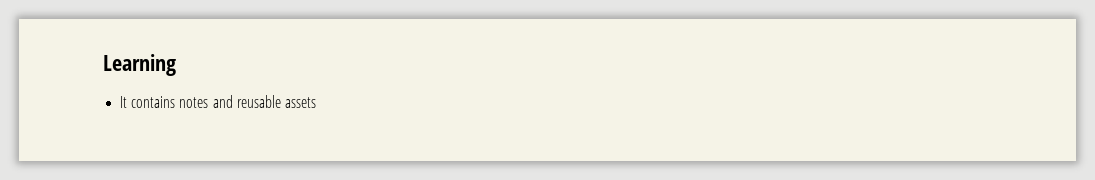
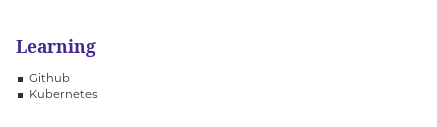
- It contains notes and reusable assets
+ Github
+ Kubernetes

